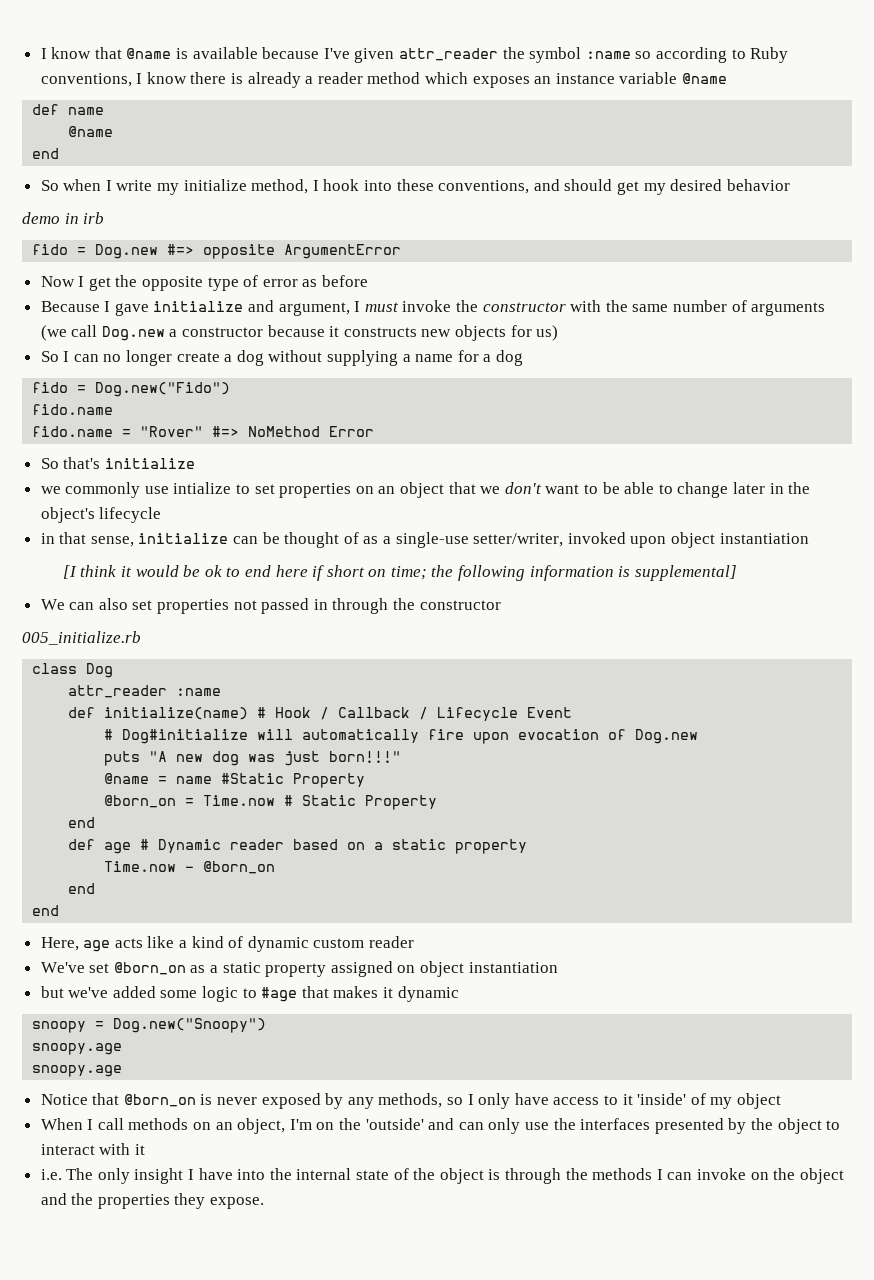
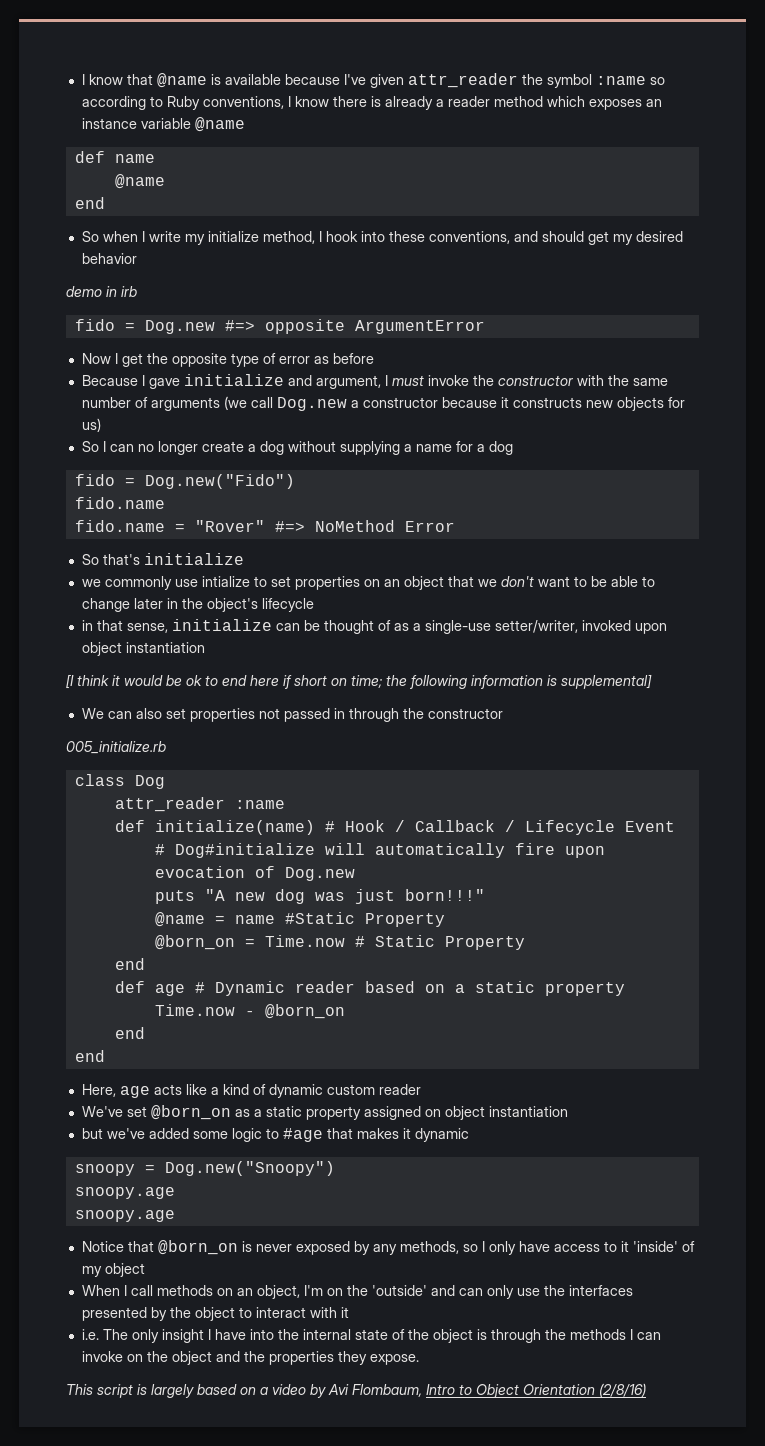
+ This script is largely based on a video by Avi Flombaum, Intro to Object Orientation (2/8/16)

